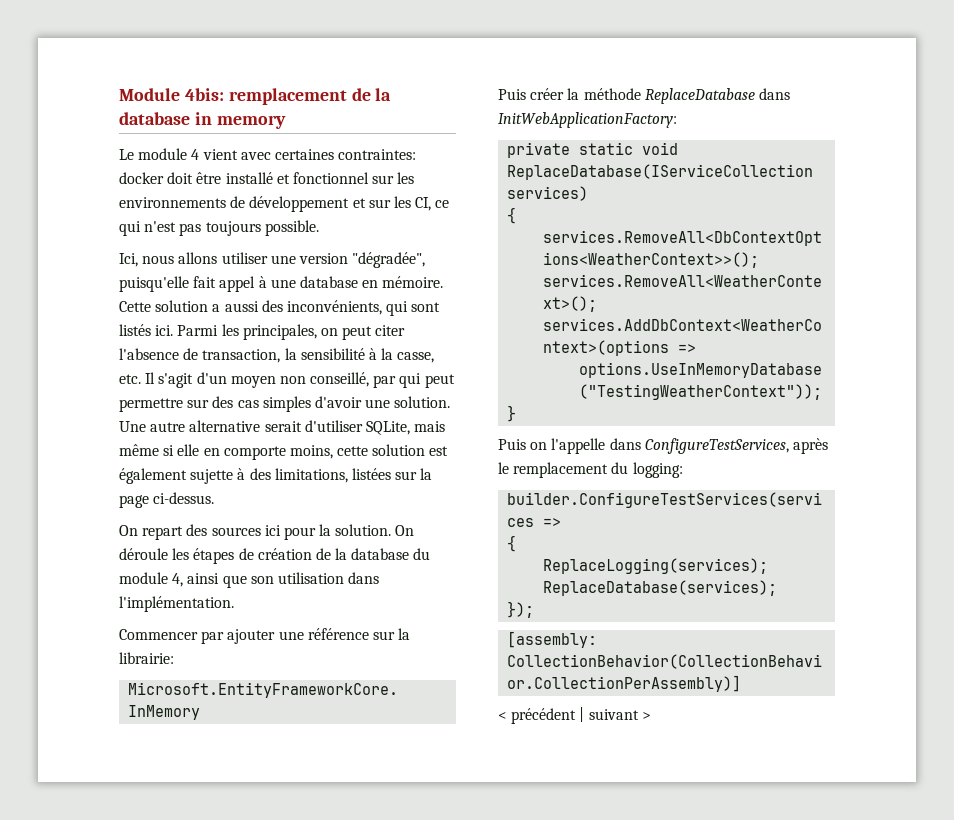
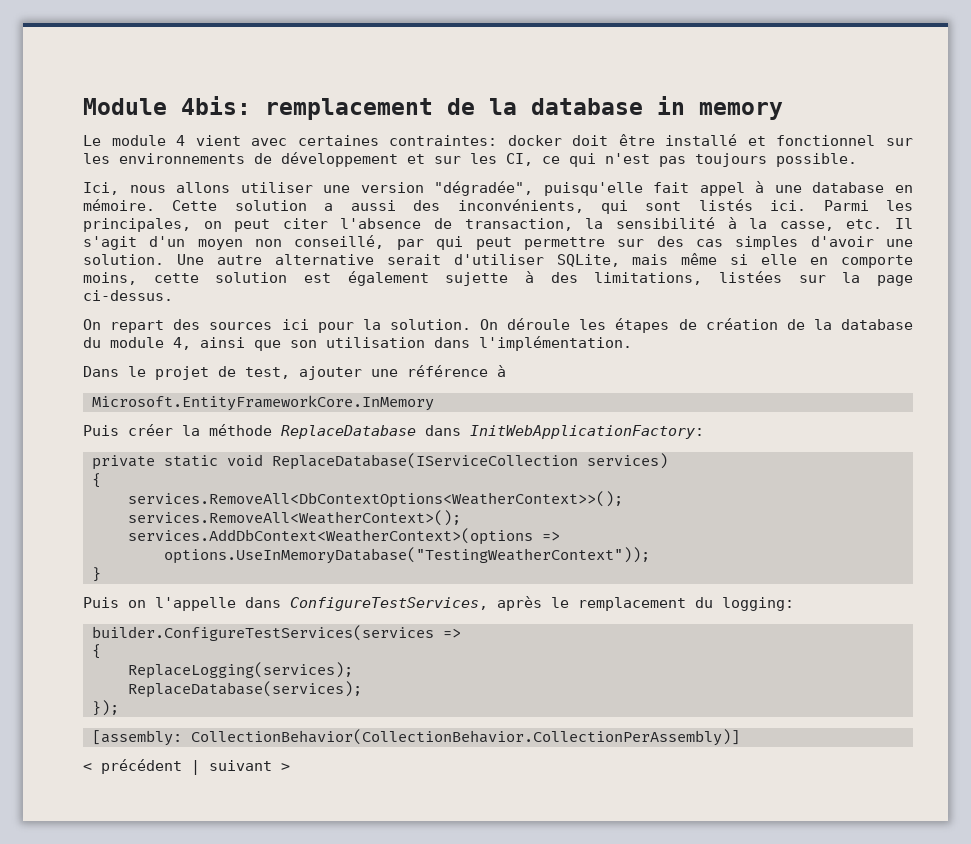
- Commencer par ajouter une référence sur la librairie:
+ Dans le projet de test, ajouter une référence à

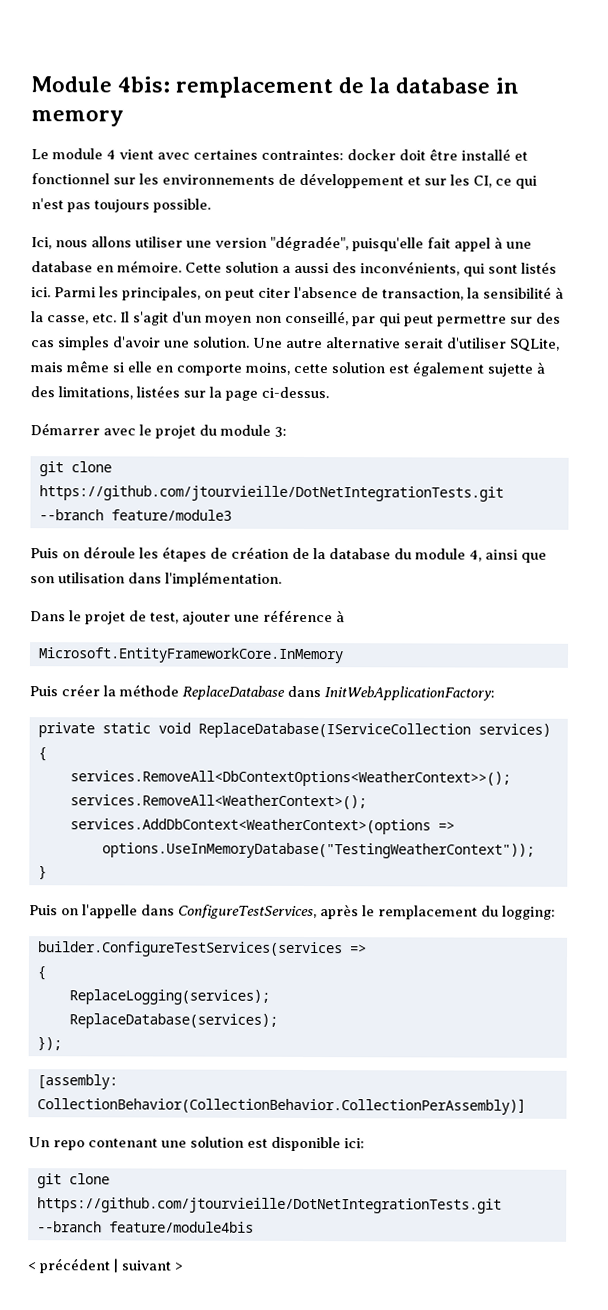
- On repart des sources ici pour la solution. On déroule les étapes de création de la database du module 4, ainsi que son utilisation dans l'implémentation.
+ Démarrer avec le projet du module 3:
+ git clone https://github.com/jtourvieille/DotNetIntegrationTests.git --branch feature/module3
+ Puis on déroule les étapes de création de la database du module 4, ainsi que son utilisation dans l'implémentation.
+ Un repo contenant une solution est disponible ici:
+ git clone https://github.com/jtourvieille/DotNetIntegrationTests.git --branch feature/module4bis

